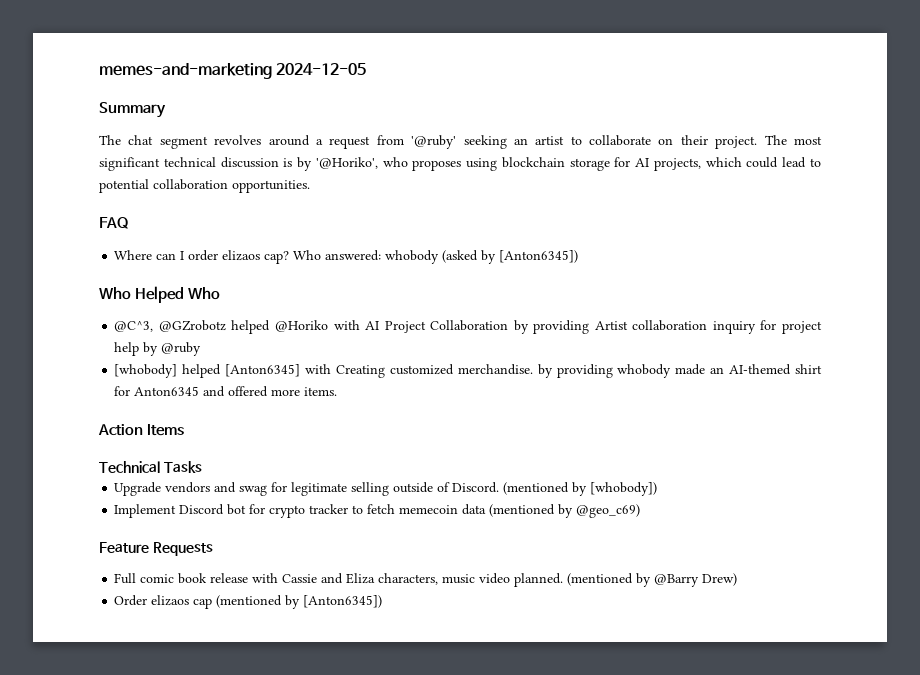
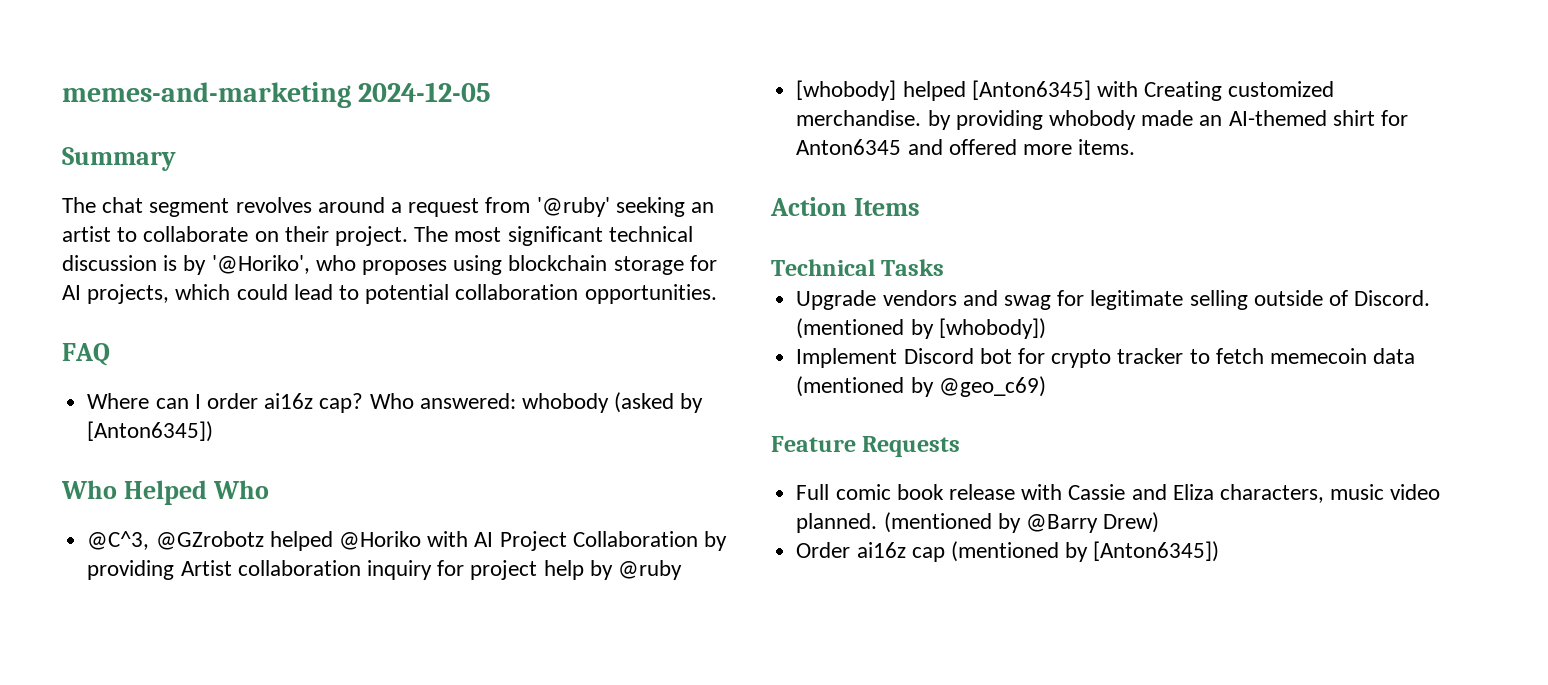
- Where can I order elizaos cap?
+ Where can I order ai16z cap?
- Order elizaos cap (mentioned by [Anton6345])
+ Order ai16z cap (mentioned by [Anton6345])

